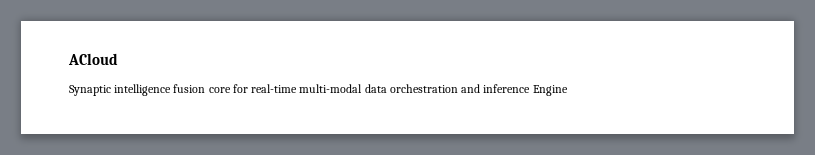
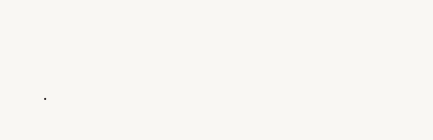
- ACloud
- Synaptic intelligence fusion core for real-time multi-modal data orchestration and inference Engine
+ .

